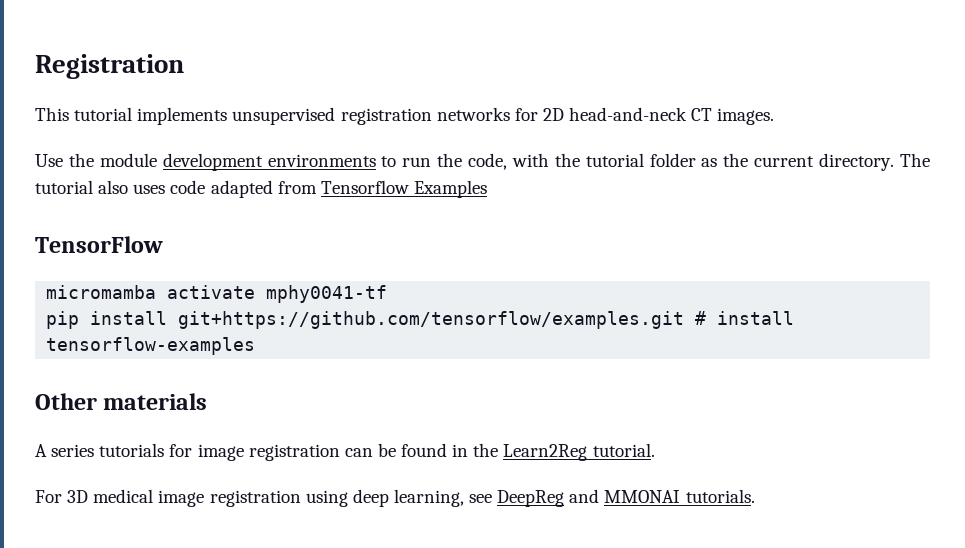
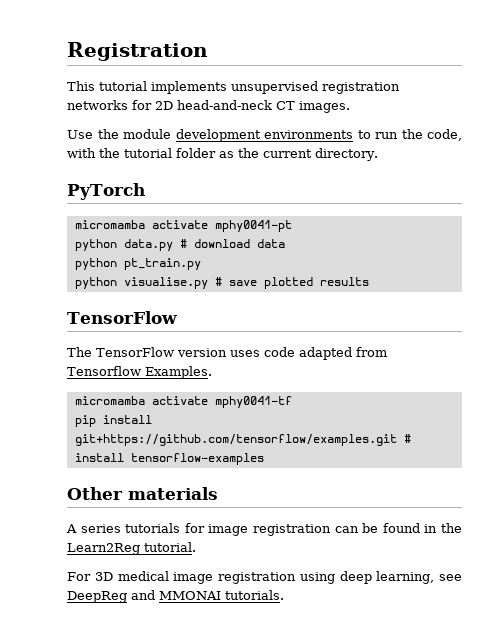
- Use the module development environments to run the code, with the tutorial folder as the current directory. The tutorial also uses code adapted from Tensorflow Examples
+ Use the module development environments to run the code, with the tutorial folder as the current directory.
+ PyTorch
+ micromamba activate mphy0041-pt
+ python data.py # download data
+ python pt_train.py
+ python visualise.py # save plotted results
  TensorFlow
+ The TensorFlow version uses code adapted from Tensorflow Examples.

